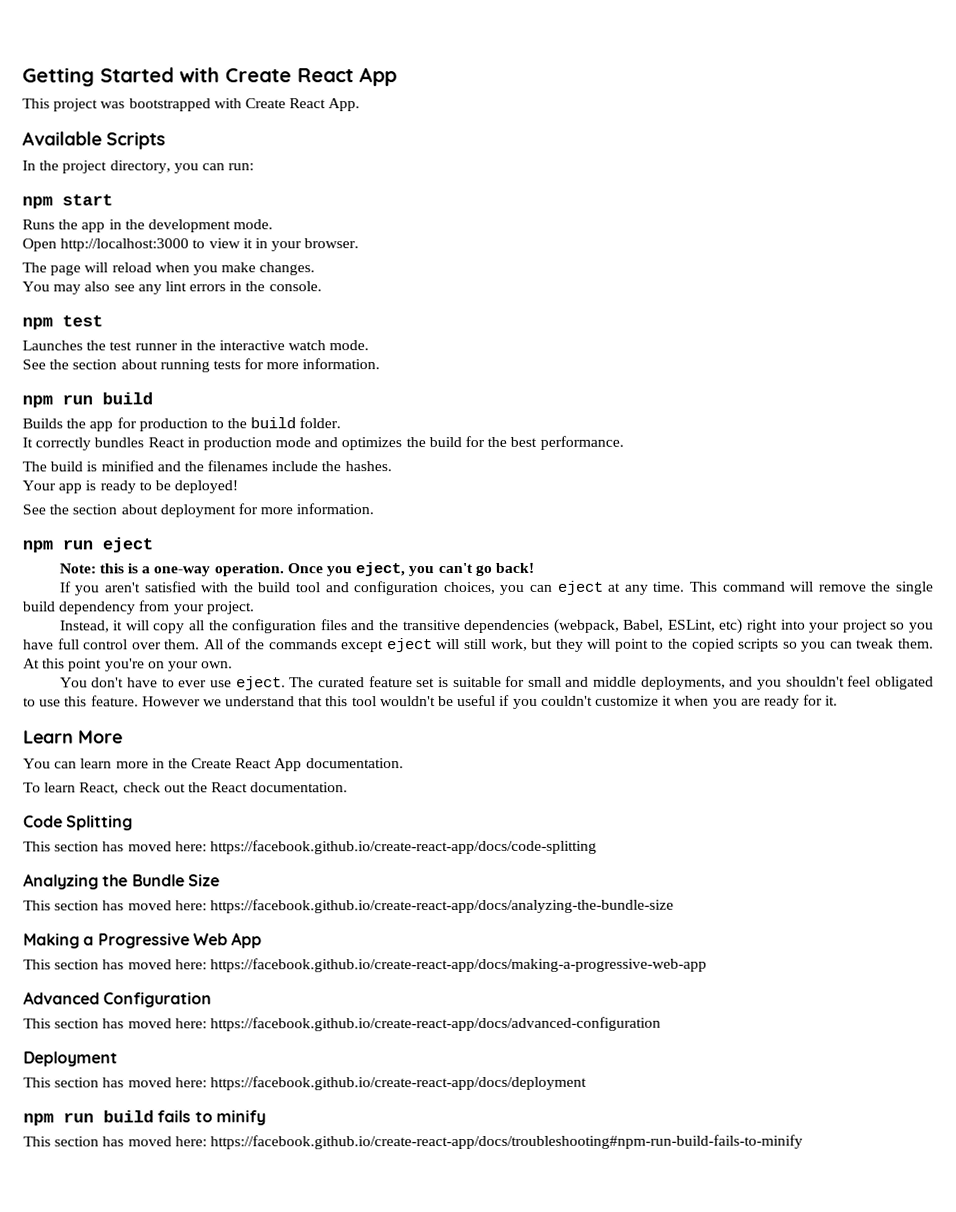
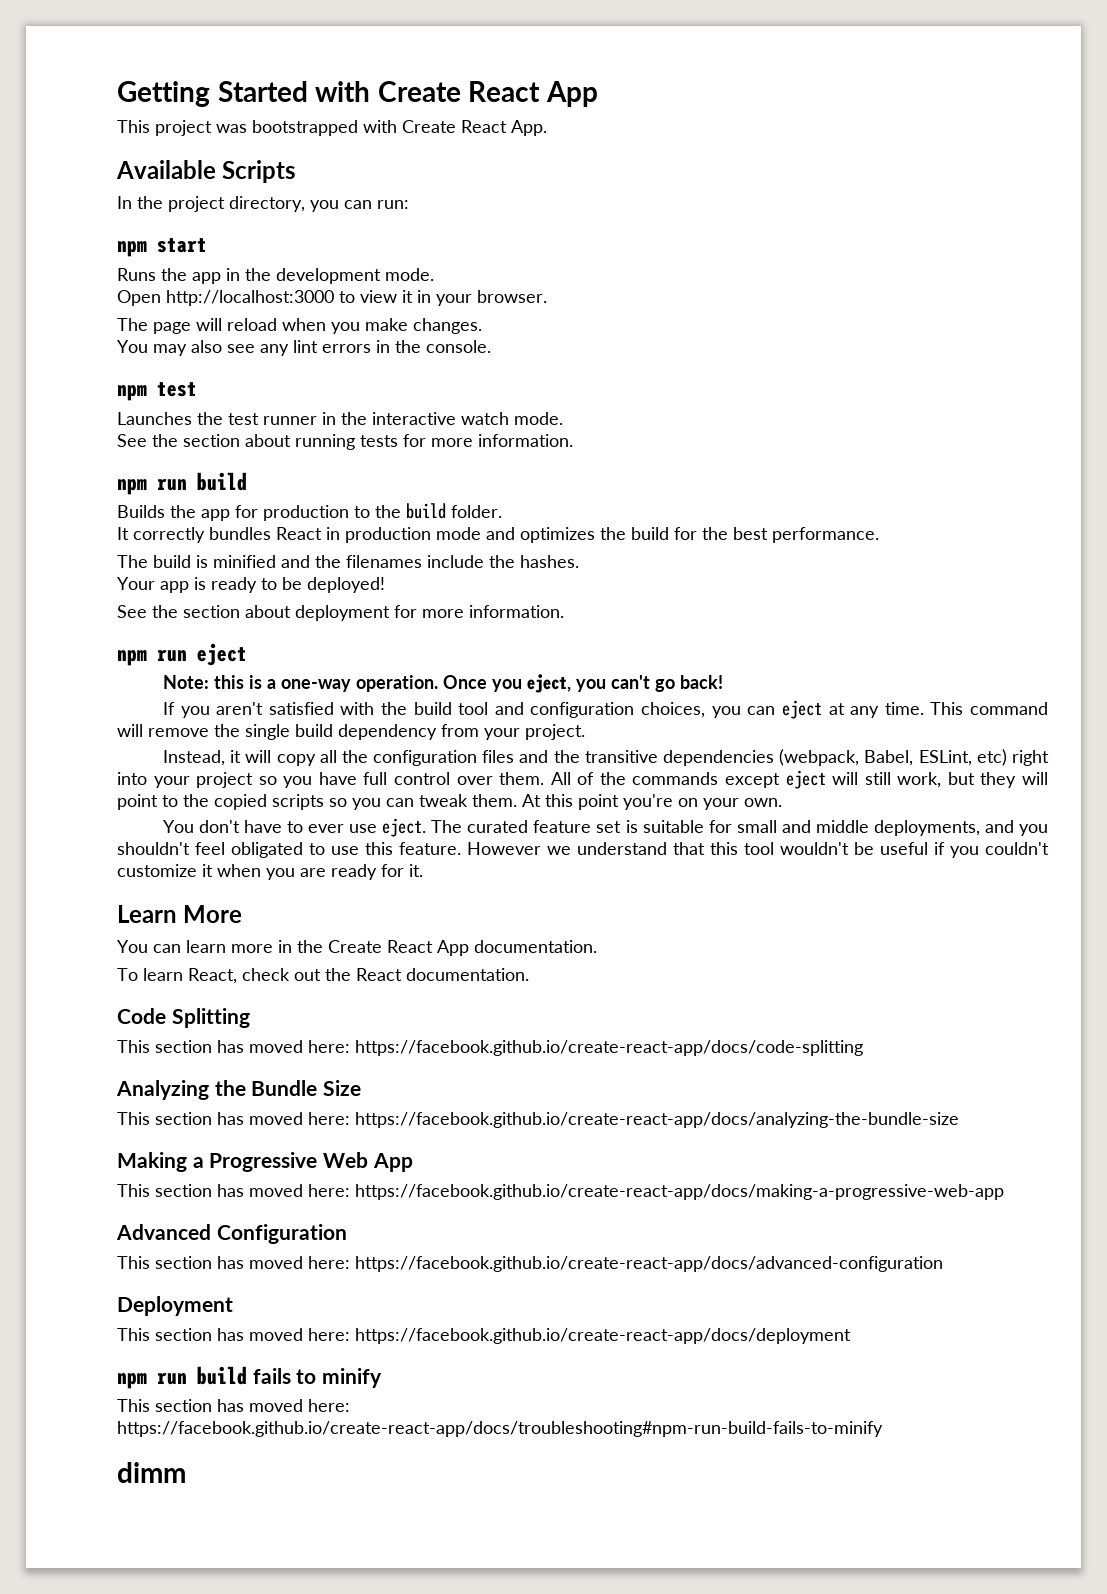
+ dimm

